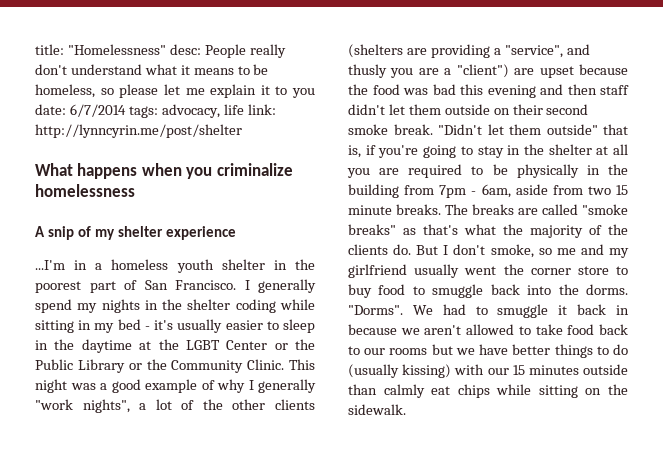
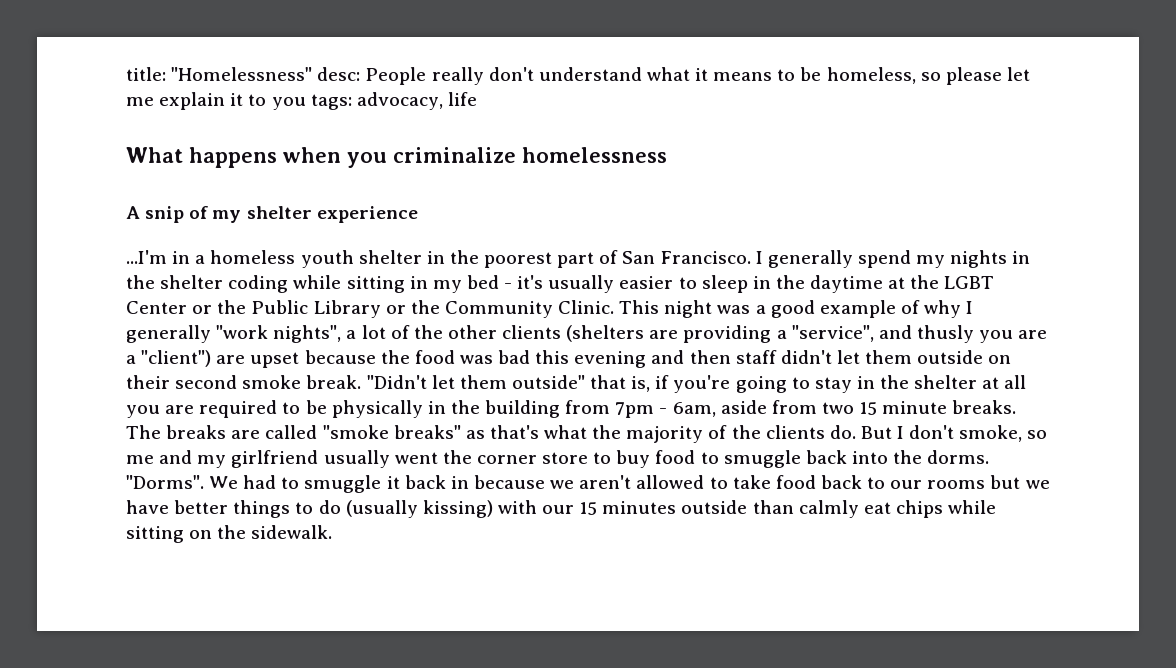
- title: "Homelessness" desc: People really don't understand what it means to be homeless, so please let me explain it to you date: 6/7/2014 tags: advocacy, life link: http://lynncyrin.me/post/shelter
+ title: "Homelessness" desc: People really don't understand what it means to be homeless, so please let me explain it to you tags: advocacy, life

